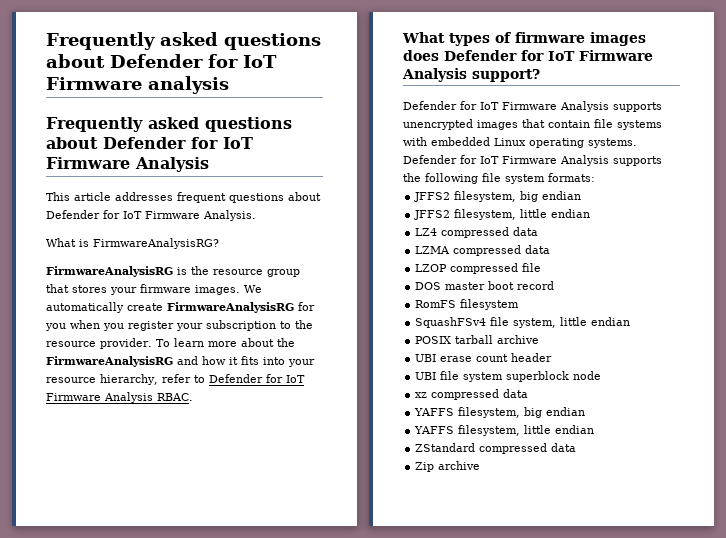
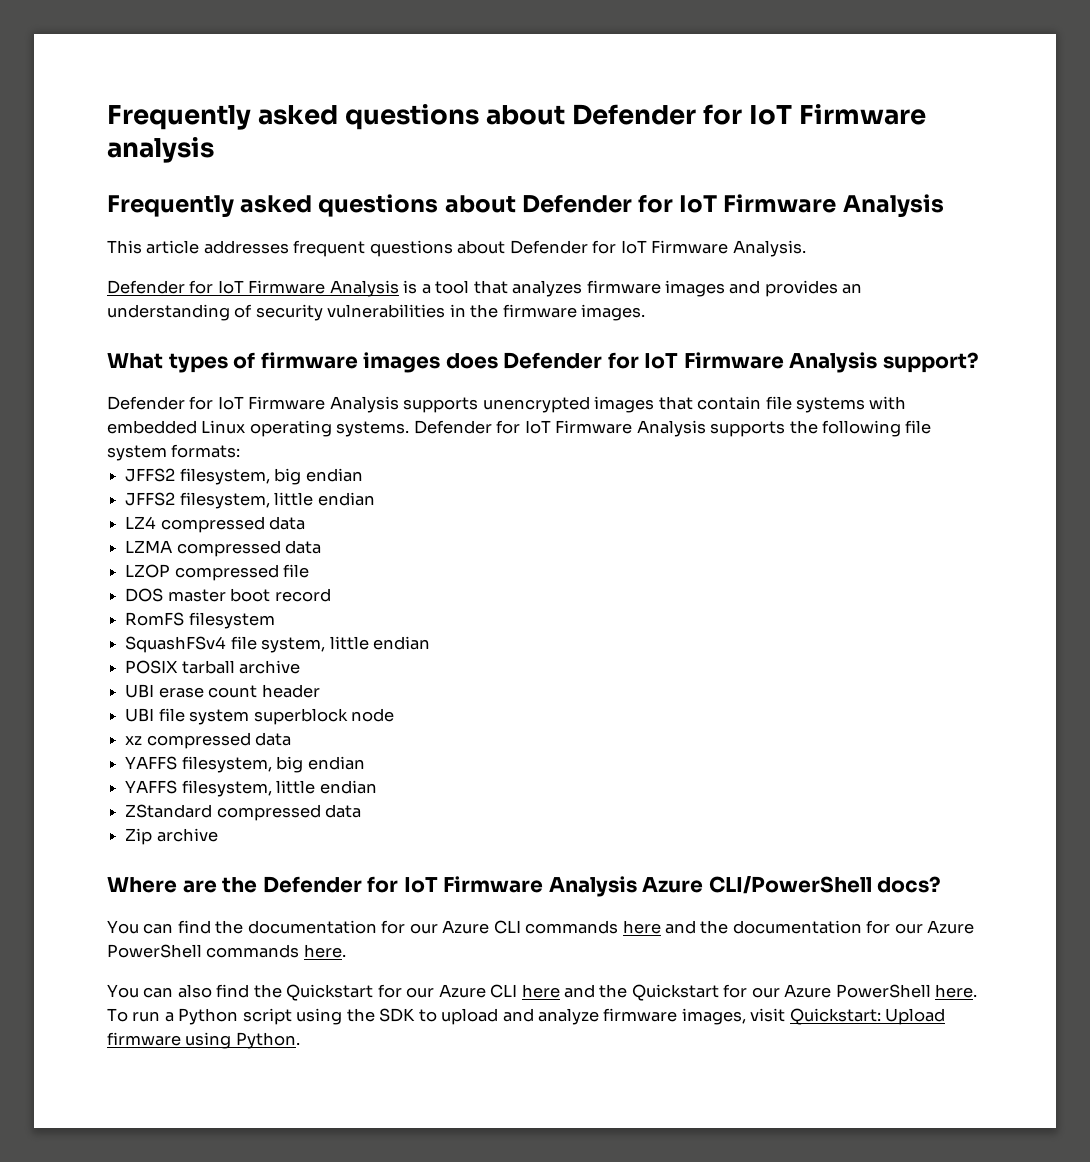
- What is FirmwareAnalysisRG?
- FirmwareAnalysisRG is the resource group that stores your firmware images. We automatically create FirmwareAnalysisRG for you when you register your subscription to the resource provider. To learn more about the FirmwareAnalysisRG and how it fits into your resource hierarchy, refer to Defender for IoT Firmware Analysis RBAC.
+ Defender for IoT Firmware Analysis is a tool that analyzes firmware images and provides an understanding of security vulnerabilities in the firmware images.
+ Where are the Defender for IoT Firmware Analysis Azure CLI/PowerShell docs?
+ You can find the documentation for our Azure CLI commands here and the documentation for our Azure PowerShell commands here.
+ You can also find the Quickstart for our Azure CLI here and the Quickstart for our Azure PowerShell here. To run a Python script using the SDK to upload and analyze firmware images, visit Quickstart: Upload firmware using Python.

